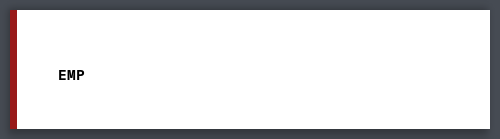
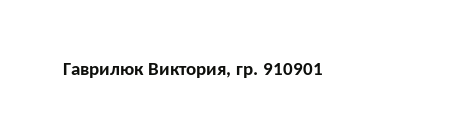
- EMP
+ Гаврилюк Виктория, гр. 910901

